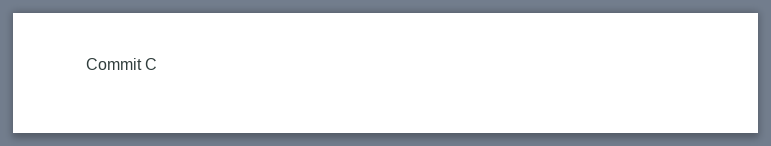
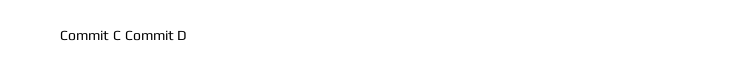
- Commit C
+ Commit C Commit D

